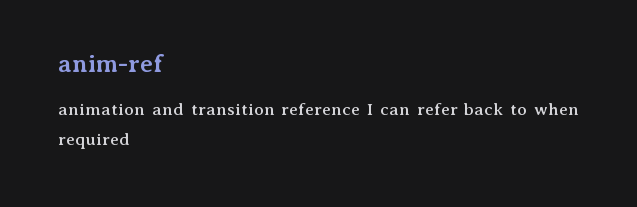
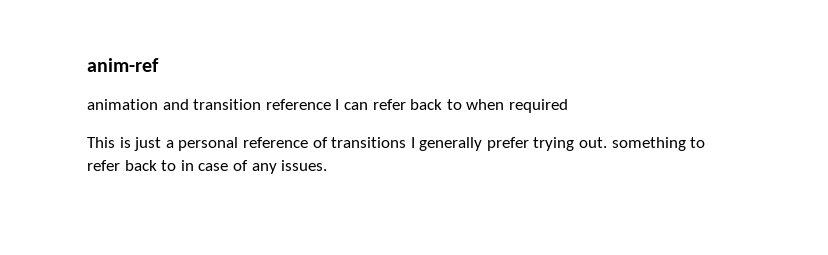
+ This is just a personal reference of transitions I generally prefer trying out. something to refer back to in case of any issues.

